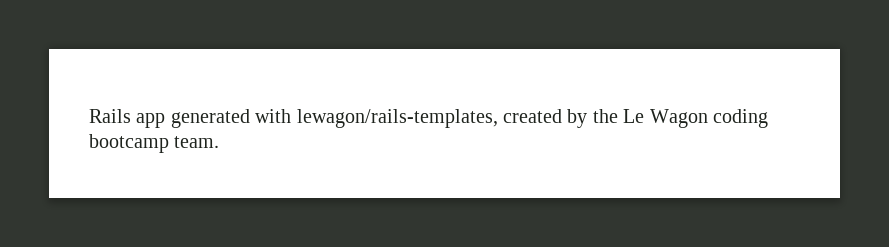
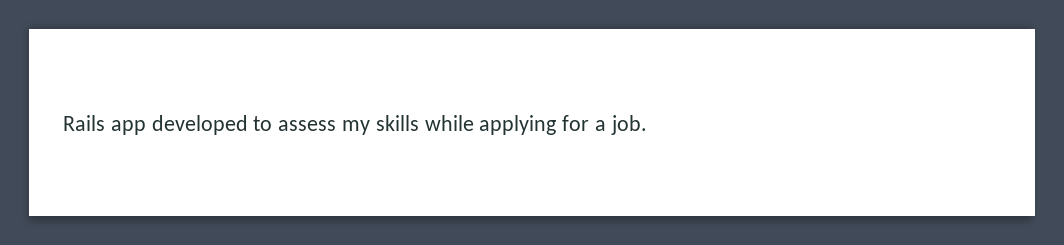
- Rails app generated with lewagon/rails-templates, created by the Le Wagon coding bootcamp team.
+ Rails app developed to assess my skills while applying for a job.

